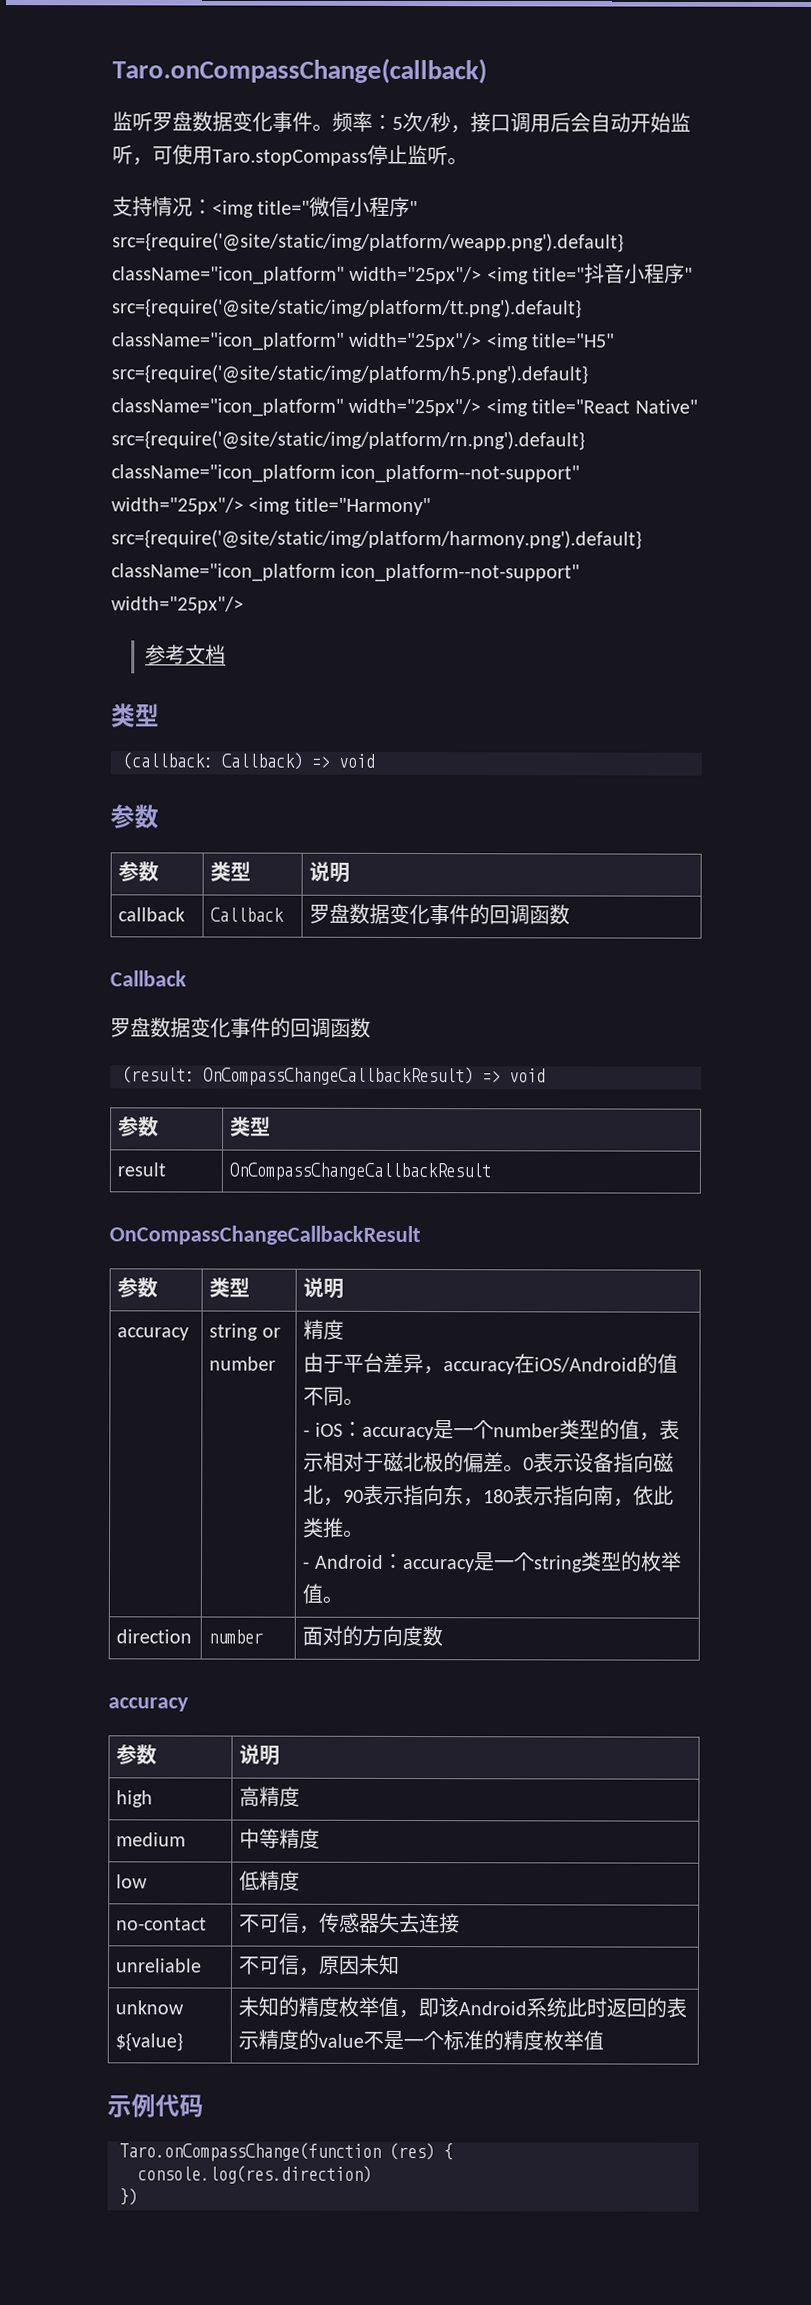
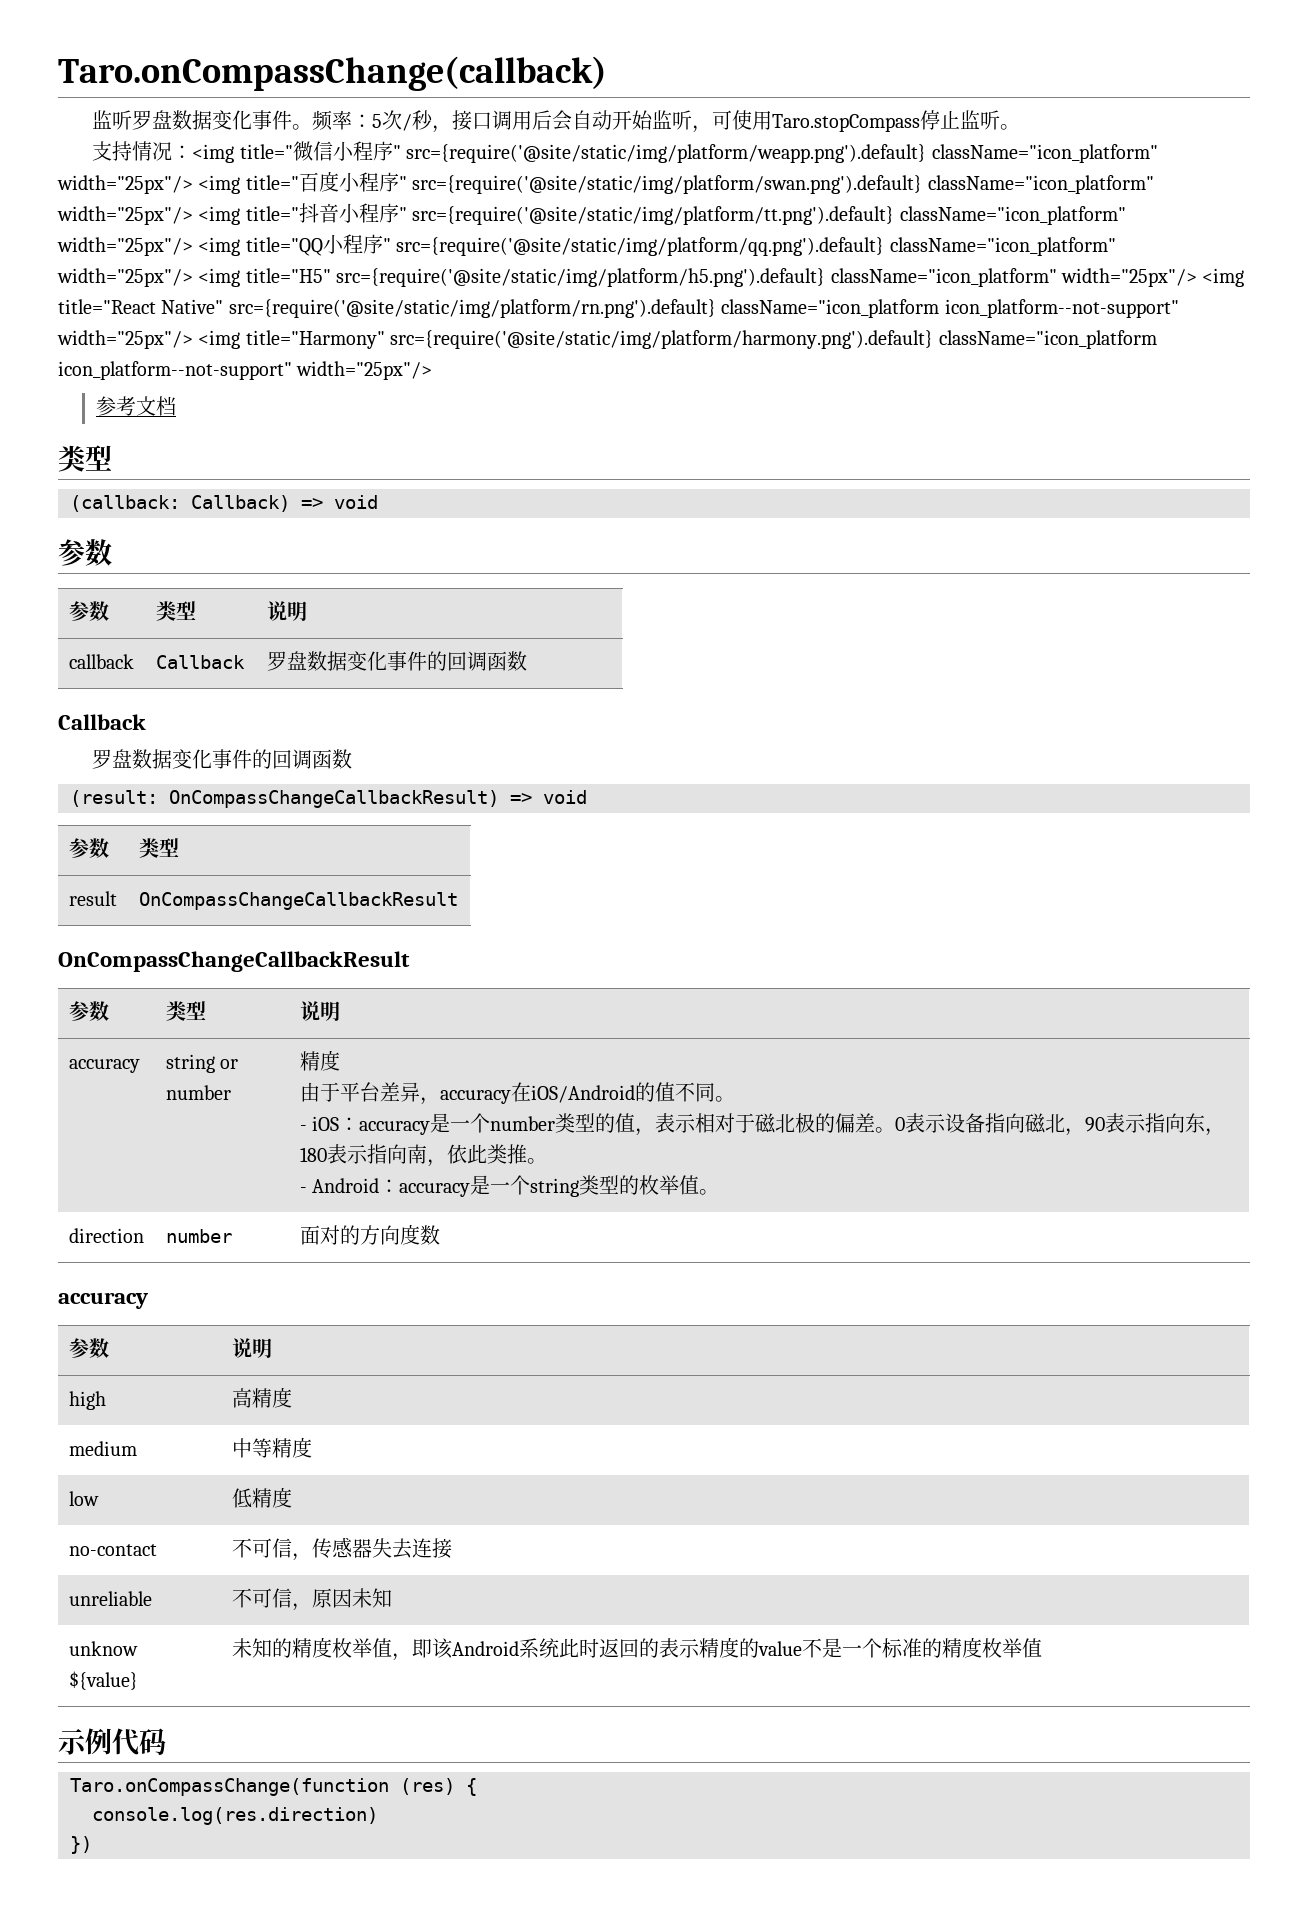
- 支持情况：<img title="微信小程序" src={require('@site/static/img/platform/weapp.png').default} className="icon_platform" width="25px"/> <img title="抖音小程序" src={require('@site/static/img/platform/tt.png').default} className="icon_platform" width="25px"/> <img title="H5" src={require('@site/static/img/platform/h5.png').default} className="icon_platform" width="25px"/> <img title="React Native" src={require('@site/static/img/platform/rn.png').default} className="icon_platform icon_platform--not-support" width="25px"/> <img title="Harmony" src={require('@site/static/img/platform/harmony.png').default} className="icon_platform icon_platform--not-support" width="25px"/>
+ 支持情况：<img title="微信小程序" src={require('@site/static/img/platform/weapp.png').default} className="icon_platform" width="25px"/> <img title="百度小程序" src={require('@site/static/img/platform/swan.png').default} className="icon_platform" width="25px"/> <img title="抖音小程序" src={require('@site/static/img/platform/tt.png').default} className="icon_platform" width="25px"/> <img title="QQ小程序" src={require('@site/static/img/platform/qq.png').default} className="icon_platform" width="25px"/> <img title="H5" src={require('@site/static/img/platform/h5.png').default} className="icon_platform" width="25px"/> <img title="React Native" src={require('@site/static/img/platform/rn.png').default} className="icon_platform icon_platform--not-support" width="25px"/> <img title="Harmony" src={require('@site/static/img/platform/harmony.png').default} className="icon_platform icon_platform--not-support" width="25px"/>

